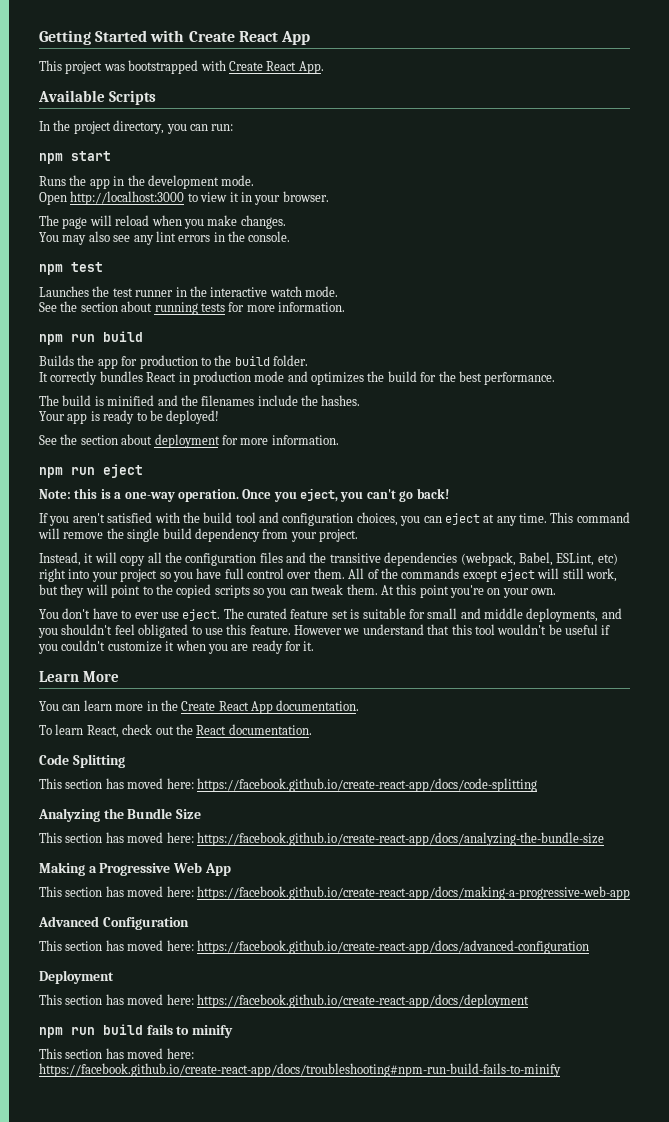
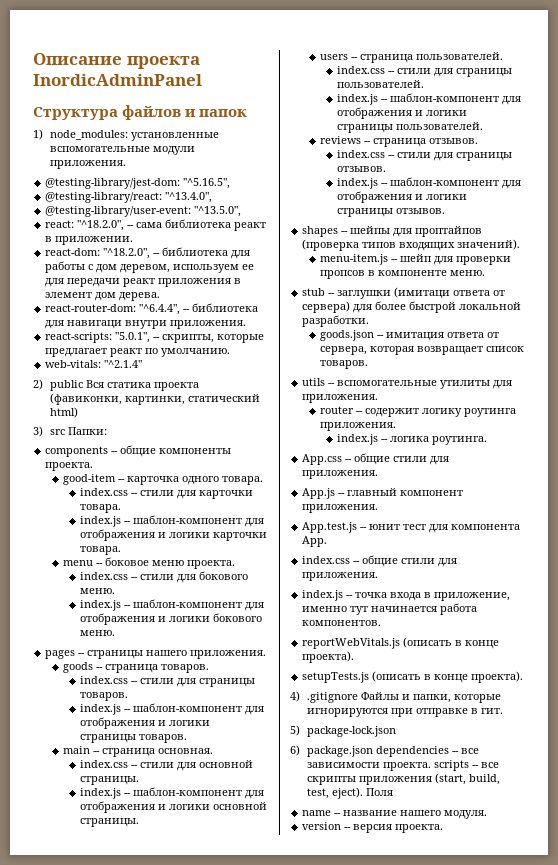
- Getting Started with Create React App
- This project was bootstrapped with Create React App.
- Available Scripts
- In the project directory, you can run:
- npm start
- Runs the app in the development mode.
- Open http://localhost:3000 to view it in your browser.
- The page will reload when you make changes.
- You may also see any lint errors in the console.
- npm test
- Launches the test runner in the interactive watch mode.
- See the section about running tests for more information.
- npm run build
- Builds the app for production to the build folder.
- It correctly bundles React in production mode and optimizes the build for the best performance.
- The build is minified and the filenames include the hashes.
- Your app is ready to be deployed!
- See the section about deployment for more information.
- npm run eject
- Note: this is a one-way operation. Once you eject, you can't go back!
- If you aren't satisfied with the build tool and configuration choices, you can eject at any time. This command will remove the single build dependency from your project.
- Instead, it will copy all the configuration files and the transitive dependencies (webpack, Babel, ESLint, etc) right into your project so you have full control over them. All of the commands except eject will still work, but they will point to the copied scripts so you can tweak them. At this point you're on your own.
- You don't have to ever use eject. The curated feature set is suitable for small and middle deployments, and you shouldn't feel obligated to use this feature. However we understand that this tool wouldn't be useful if you couldn't customize it when you are ready for it.
- Learn More
- You can learn more in the Create React App documentation.
- To learn React, check out the React documentation.
- Code Splitting
- This section has moved here: https://facebook.github.io/create-react-app/docs/code-splitting
- Analyzing the Bundle Size
- This section has moved here: https://facebook.github.io/create-react-app/docs/analyzing-the-bundle-size
- Making a Progressive Web App
- This section has moved here: https://facebook.github.io/create-react-app/docs/making-a-progressive-web-app
- Advanced Configuration
- This section has moved here: https://facebook.github.io/create-react-app/docs/advanced-configuration
- Deployment
- This section has moved here: https://facebook.github.io/create-react-app/docs/deployment
- npm run build fails to minify
- This section has moved here: https://facebook.github.io/create-react-app/docs/troubleshooting#npm-run-build-fails-to-minify
+ Описание проекта InordicAdminPanel
+ Структура файлов и папок
+ 1) node_modules: установленные вспомогательные модули приложения.
+ @testing-library/jest-dom: "^5.16.5",
+ @testing-library/react: "^13.4.0",
+ @testing-library/user-event: "^13.5.0",
+ react: "^18.2.0", -- сама библиотека реакт в приложении.
+ react-dom: "^18.2.0", -- библиотека для работы с дом деревом, используем ее для передачи реакт приложения в элемент дом дерева.
+ react-router-dom: "^6.4.4", -- библиотека для навигаци внутри приложения.
+ react-scripts: "5.0.1", -- скрипты, которые предлагает реакт по умолчанию.
+ web-vitals: "^2.1.4"
+ 2) public Вся статика проекта (фавиконки, картинки, статический html)
+ 3) src Папки:
+ components -- общие компоненты проекта.
+ good-item -- карточка одного товара.
+ index.css -- стили для карточки товара.
+ index.js -- шаблон-компонент для отображения и логики карточки товара.
+ menu -- боковое меню проекта.
+ index.css -- стили для бокового меню.
+ index.js -- шаблон-компонент для отображения и логики бокового меню.
+ pages -- страницы нашего приложения.
+ goods -- страница товаров.
+ index.css -- стили для страницы товаров.
+ index.js -- шаблон-компонент для отображения и логики страницы товаров.
+ main -- страница основная.
+ index.css -- стили для основной страницы.
+ index.js -- шаблон-компонент для отображения и логики основной страницы.
+ users -- страница пользователей.
+ index.css -- стили для страницы пользователей.
+ index.js -- шаблон-компонент для отображения и логики страницы пользователей.
+ reviews -- страница отзывов.
+ index.css -- стили для страницы отзывов.
+ index.js -- шаблон-компонент для отображения и логики страницы отзывов.
+ shapes -- шейпы для проптайпов (проверка типов входящих значений).
+ menu-item.js -- шейп для проверки пропсов в компоненте меню.
+ stub -- заглушки (имитаци ответа от сервера) для более быстрой локальной разработки.
+ goods.json -- имитация ответа от сервера, которая возвращает список товаров.
+ utils -- вспомогательные утилиты для приложения.
+ router -- содержит логику роутинга приложения.
+ index.js -- логика роутинга.
+ App.css -- общие стили для приложения.
+ App.js -- главный компонент приложения.
+ App.test.js -- юнит тест для компонента App.
+ index.css -- общие стили для приложения.
+ index.js -- точка входа в приложение, именно тут начинается работа компонентов.
+ reportWebVitals.js (описать в конце проекта).
+ setupTests.js (описать в конце проекта).
+ 4) .gitignore Файлы и папки, которые игнорируются при отправке в гит.
+ 5) package-lock.json
+ 6) package.json dependencies -- все зависимости проекта. scripts -- все скрипты приложения (start, build, test, eject). Поля
+ name -- название нашего модуля.
+ version -- версия проекта.

